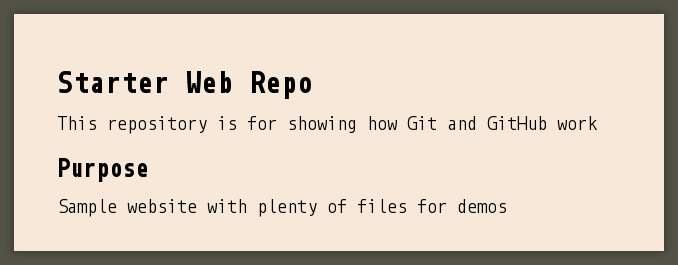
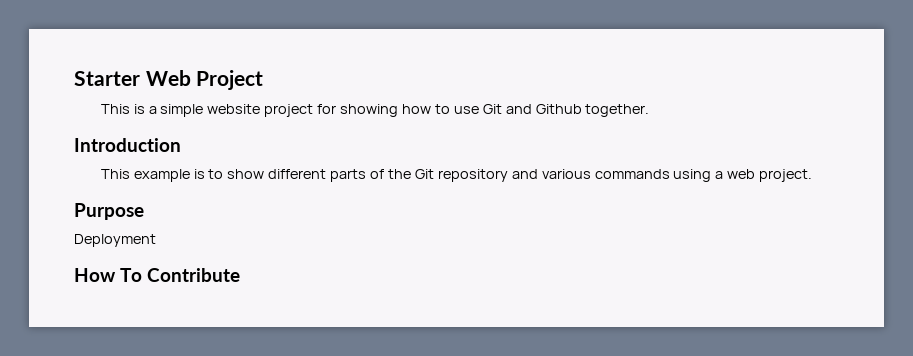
- Starter Web Repo
- This repository is for showing how Git and GitHub work
+ Starter Web Project
+ This is a simple website project for showing how to use Git and Github together.
+ Introduction
+ This example is to show different parts of the Git repository and various commands using a web project.
  Purpose
- Sample website with plenty of files for demos
+ Deployment
+ How To Contribute

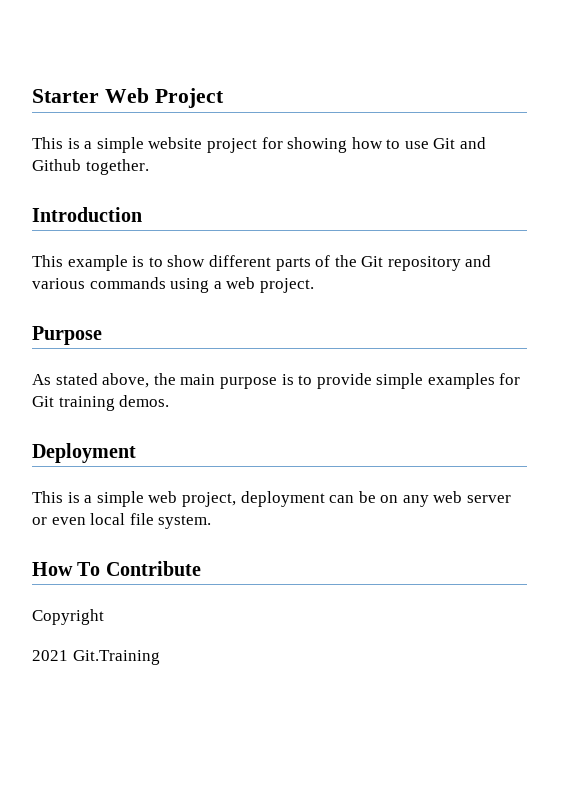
+ As stated above, the main purpose is to provide simple examples for Git training demos.
  Deployment
+ This is a simple web project, deployment can be on any web server or even local file system.
+ Copyright
+ 2021 Git.Training

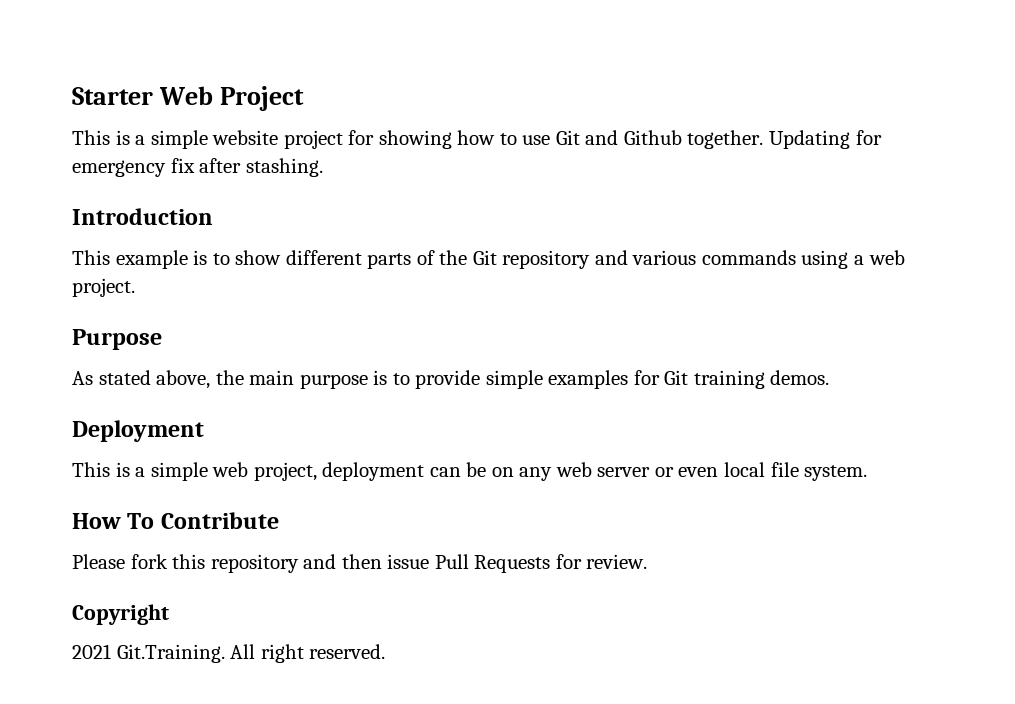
+ Updating for emergency fix after stashing.
+ Please fork this repository and then issue Pull Requests for review.
  Copyright
- 2021 Git.Training
+ 2021 Git.Training. All right reserved.

